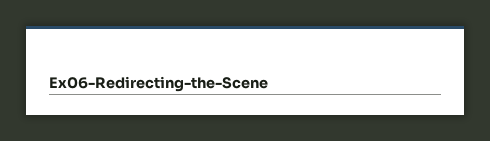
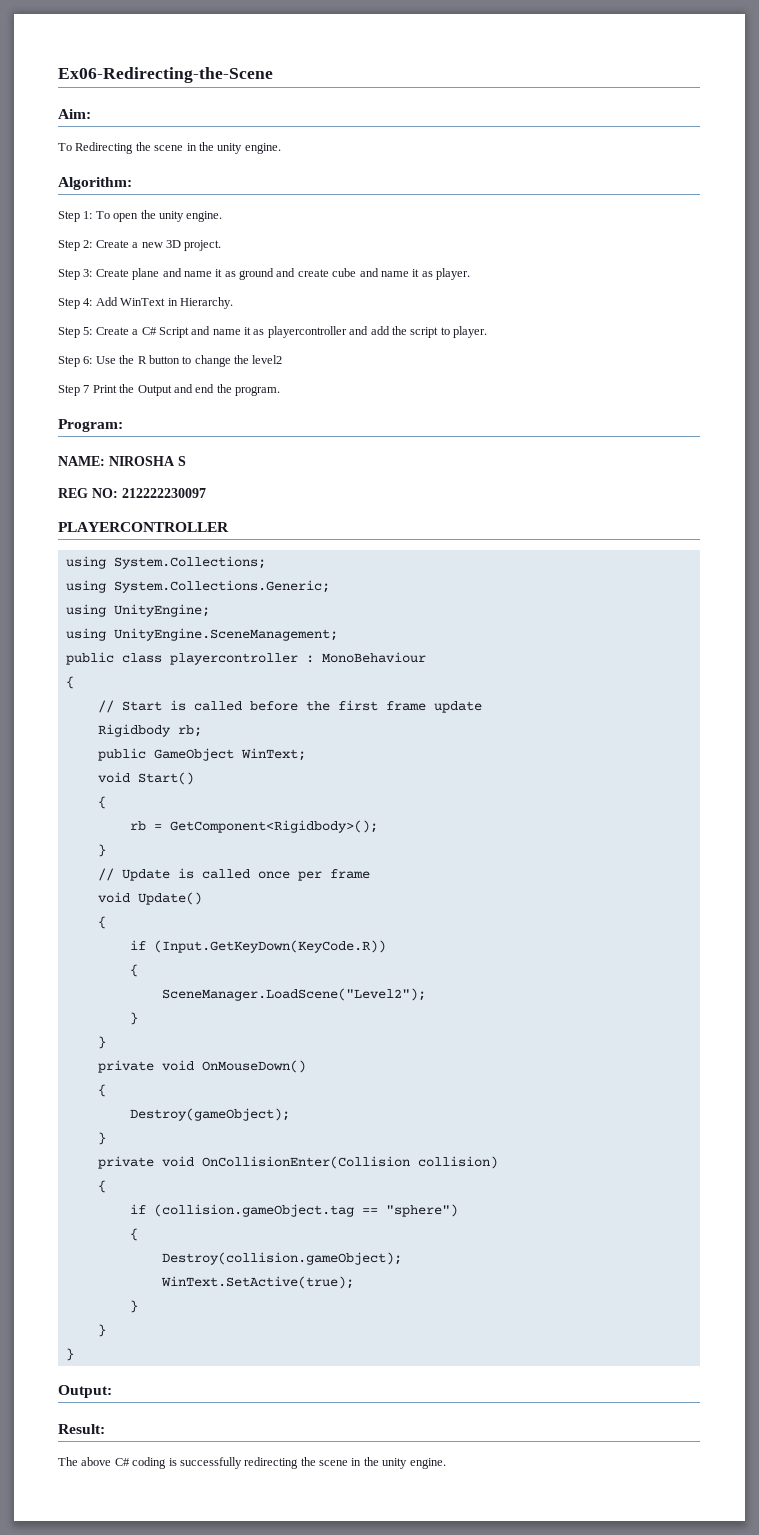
+ Aim:
+ To Redirecting the scene in the unity engine.
+ Algorithm:
+ Step 1: To open the unity engine.
+ Step 2: Create a new 3D project.
+ Step 3: Create plane and name it as ground and create cube and name it as player.
+ Step 4: Add WinText in Hierarchy.
+ Step 5: Create a C# Script and name it as playercontroller and add the script to player.
+ Step 6: Use the R button to change the level2
+ Step 7 Print the Output and end the program.
+ Program:
+ NAME: NIROSHA S
+ REG NO: 212222230097
+ PLAYERCONTROLLER
+ using System.Collections;
+ using System.Collections.Generic;
+ using UnityEngine;
+ using UnityEngine.SceneManagement;
+ public class playercontroller : MonoBehaviour
+ {
+ // Start is called before the first frame update
+ Rigidbody rb;
+ public GameObject WinText;
+ void Start()
+ {
+ rb = GetComponent<Rigidbody>();
+ }
+ // Update is called once per frame
+ void Update()
+ {
+ if (Input.GetKeyDown(KeyCode.R))
+ {
+ SceneManager.LoadScene("Level2");
+ }
+ }
+ private void OnMouseDown()
+ {
+ Destroy(gameObject);
+ }
+ private void OnCollisionEnter(Collision collision)
+ {
+ if (collision.gameObject.tag == "sphere")
+ {
+ Destroy(collision.gameObject);
+ WinText.SetActive(true);
+ }
+ }
+ }
+ Output:
+ Result:
+ The above C# coding is successfully redirecting the scene in the unity engine.

